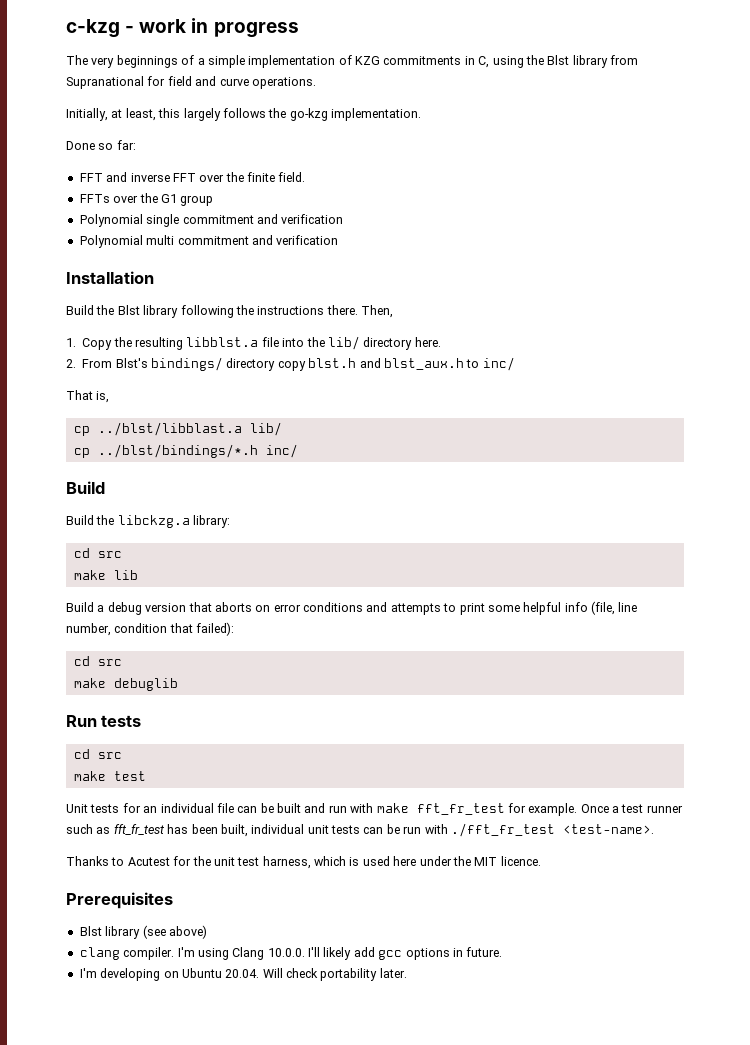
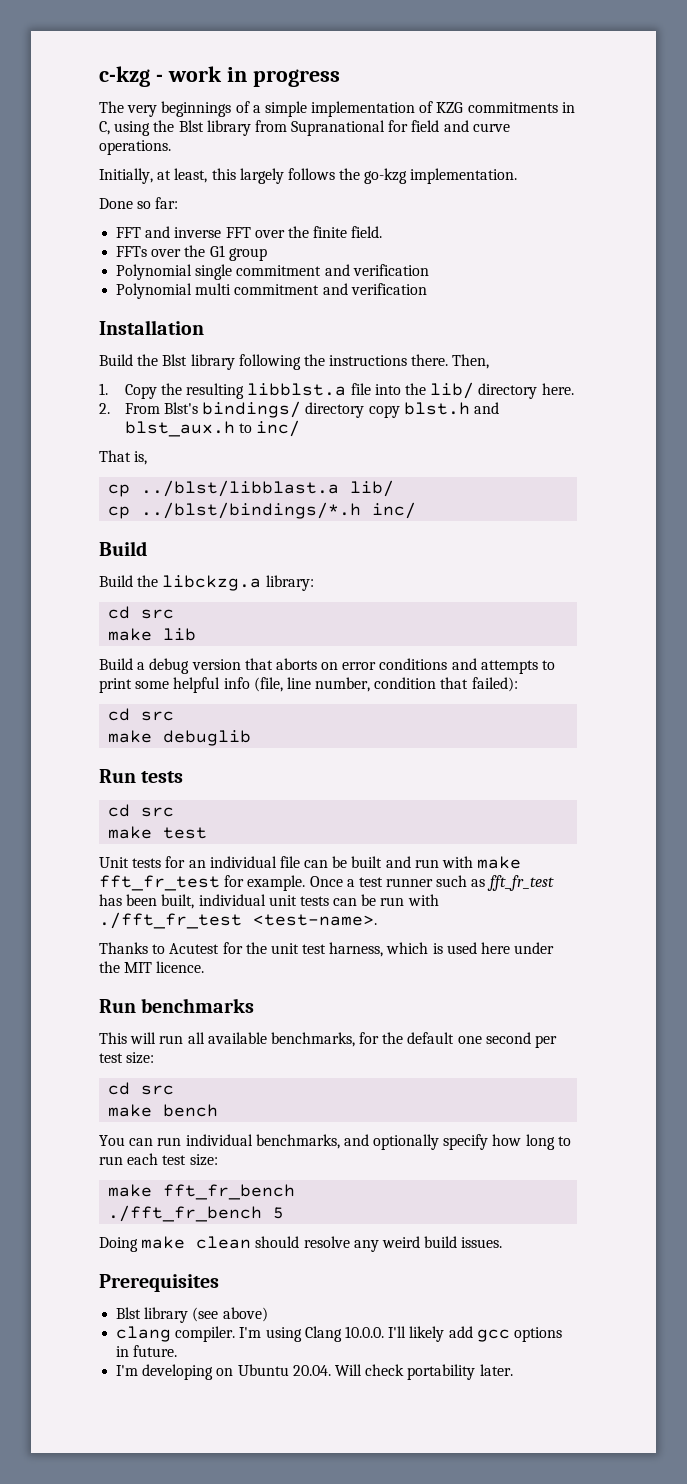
+ Run benchmarks
+ This will run all available benchmarks, for the default one second per test size:
+ cd src
+ make bench
+ You can run individual benchmarks, and optionally specify how long to run each test size:
+ make fft_fr_bench
+ ./fft_fr_bench 5
+ Doing make clean should resolve any weird build issues.

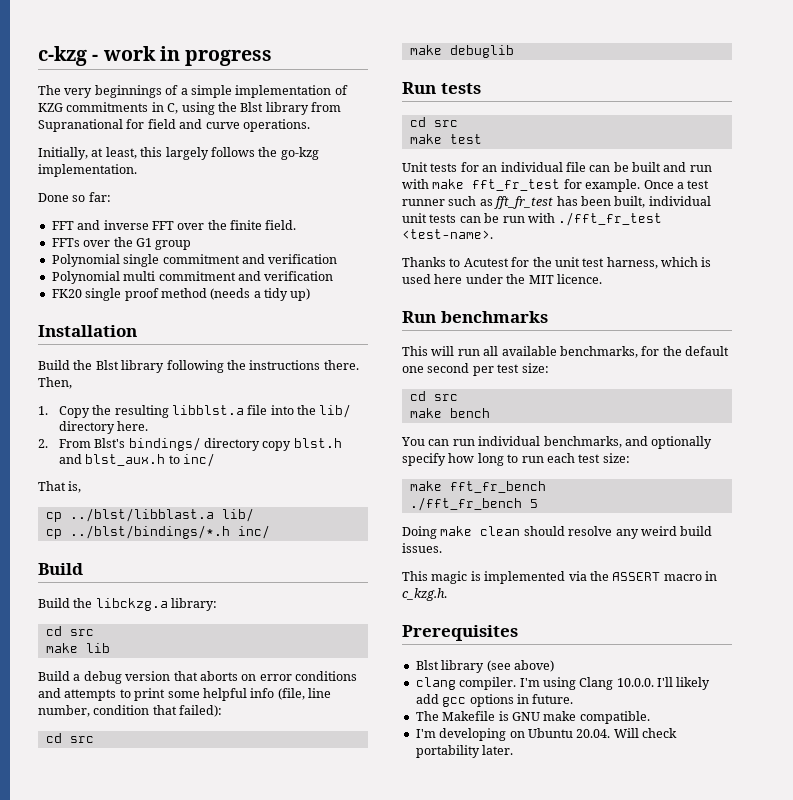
+ FK20 single proof method (needs a tidy up)
+ This magic is implemented via the ASSERT macro in c_kzg.h.
+ The Makefile is GNU make compatible.

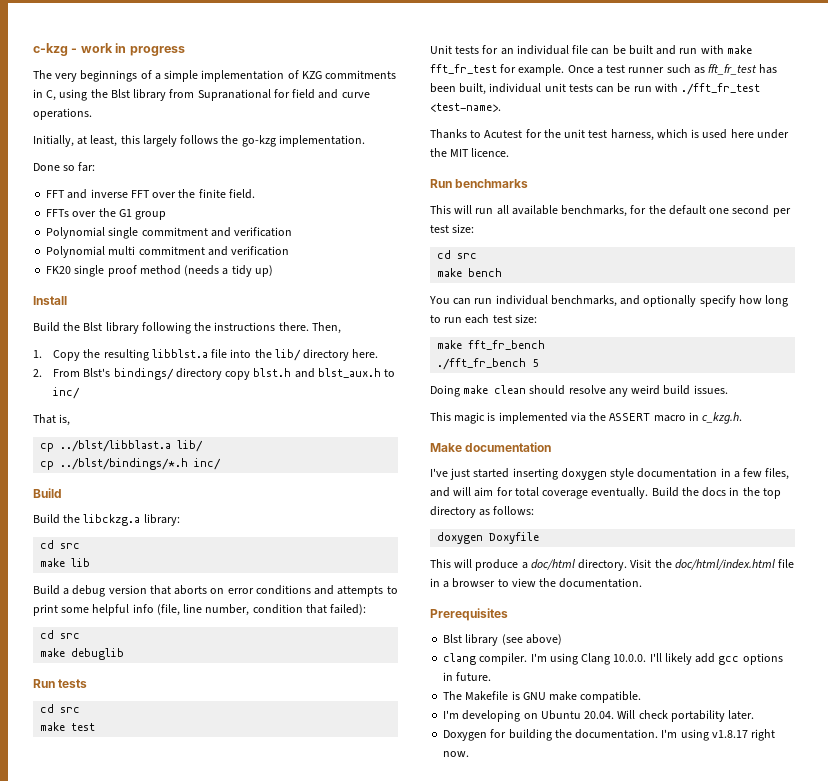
- Installation
+ Install
+ Make documentation
+ I've just started inserting doxygen style documentation in a few files, and will aim for total coverage eventually. Build the docs in the top directory as follows:
+ doxygen Doxyfile
+ This will produce a doc/html directory. Visit the doc/html/index.html file in a browser to view the documentation.
+ Doxygen for building the documentation. I'm using v1.8.17 right now.

